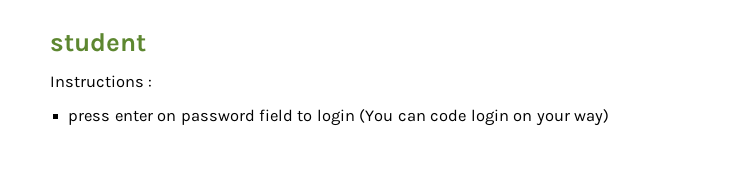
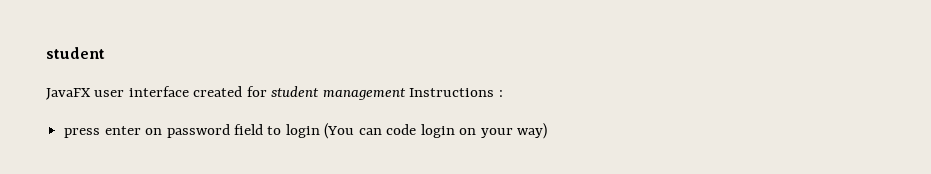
- Instructions :
+ JavaFX user interface created for student management Instructions :

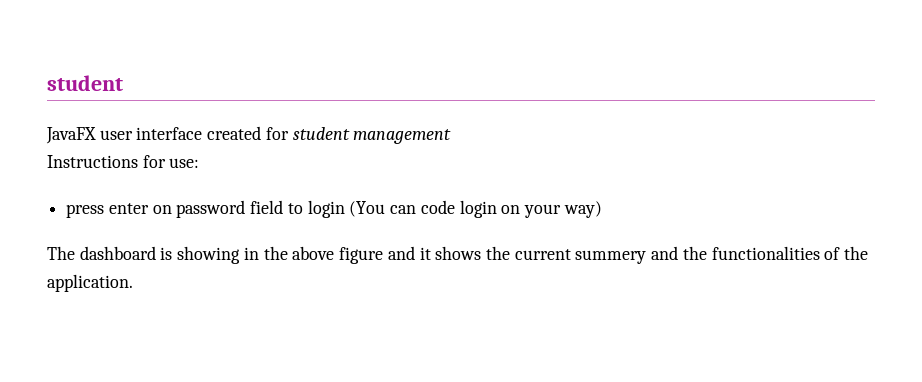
- JavaFX user interface created for student management Instructions :
+ JavaFX user interface created for student management
+ Instructions for use:
+ The dashboard is showing in the above figure and it shows the current summery and the functionalities of the application.

